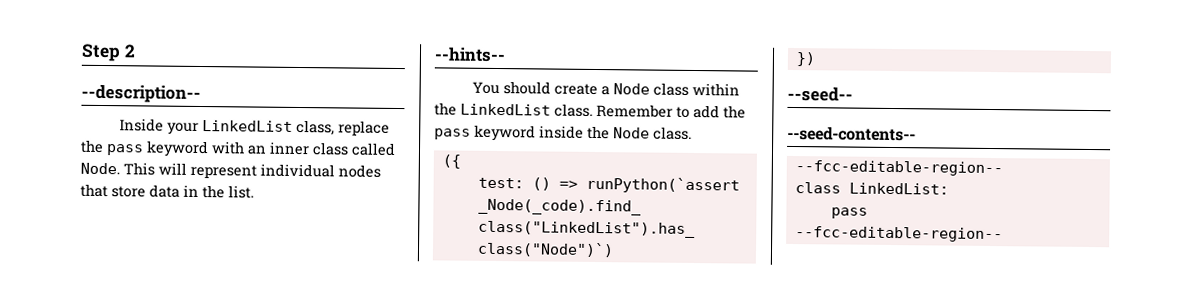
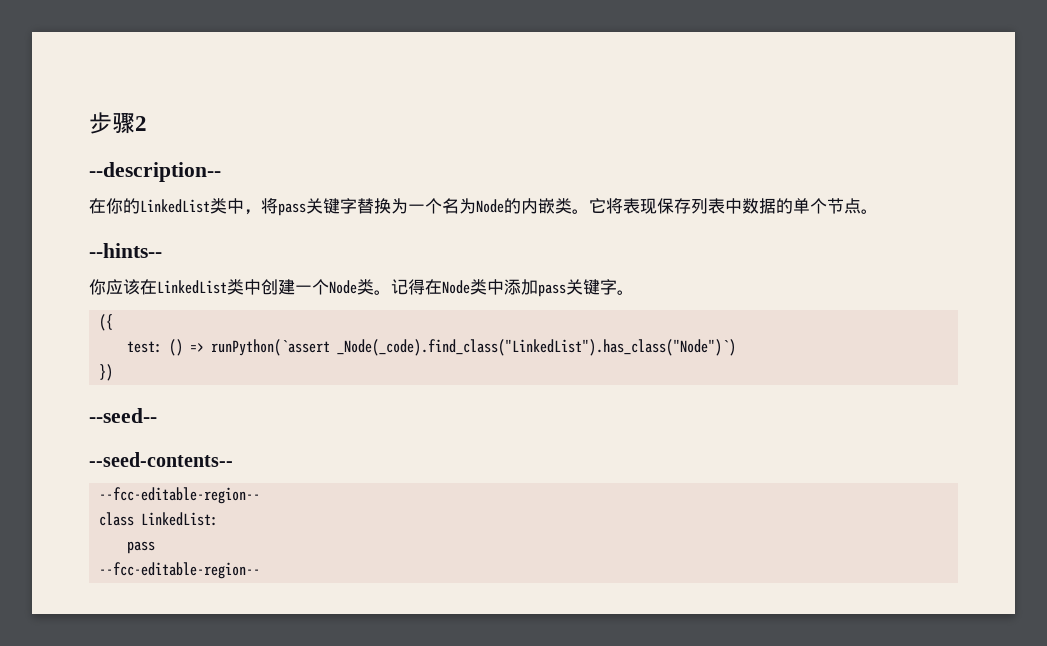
- Step 2
+ 步骤2
- Inside your LinkedList class, replace the pass keyword with an inner class called Node. This will represent individual nodes that store data in the list.
+ 在你的LinkedList类中，将pass关键字替换为一个名为Node的内嵌类。它将表现保存列表中数据的单个节点。
  --hints--
- You should create a Node class within the LinkedList class. Remember to add the pass keyword inside the Node class.
+ 你应该在LinkedList类中创建一个Node类。记得在Node类中添加pass关键字。

